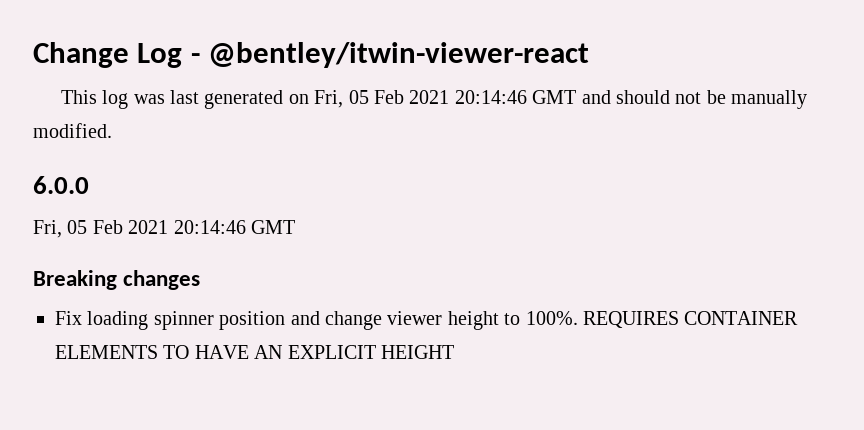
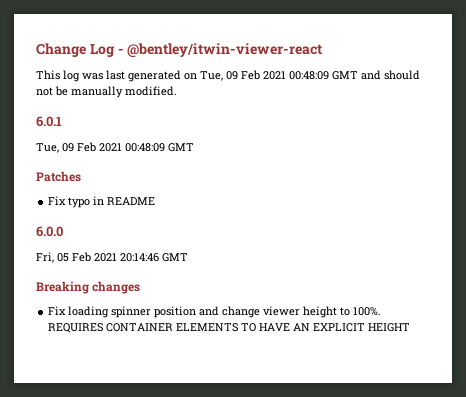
- This log was last generated on Fri, 05 Feb 2021 20:14:46 GMT and should not be manually modified.
+ This log was last generated on Tue, 09 Feb 2021 00:48:09 GMT and should not be manually modified.
+ 6.0.1
+ Tue, 09 Feb 2021 00:48:09 GMT
+ Patches
+ Fix typo in README

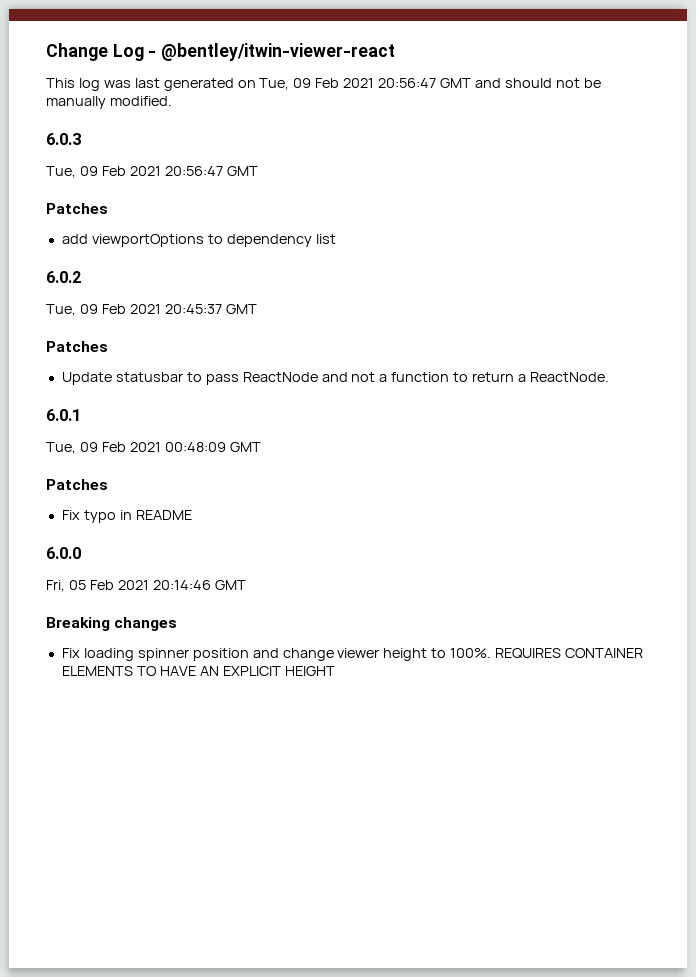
- This log was last generated on Tue, 09 Feb 2021 00:48:09 GMT and should not be manually modified.
+ This log was last generated on Tue, 09 Feb 2021 20:56:47 GMT and should not be manually modified.
+ 6.0.3
+ Tue, 09 Feb 2021 20:56:47 GMT
+ Patches
+ add viewportOptions to dependency list
+ 6.0.2
+ Tue, 09 Feb 2021 20:45:37 GMT
+ Patches
+ Update statusbar to pass ReactNode and not a function to return a ReactNode.

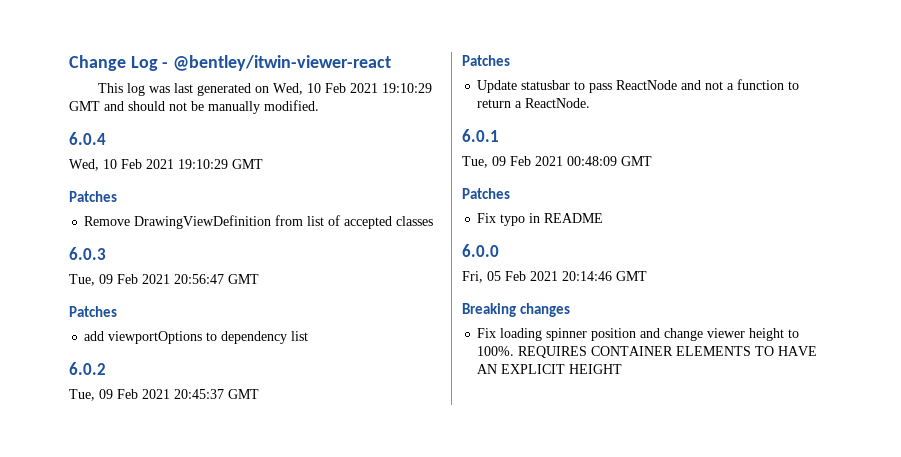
- This log was last generated on Tue, 09 Feb 2021 20:56:47 GMT and should not be manually modified.
+ This log was last generated on Wed, 10 Feb 2021 19:10:29 GMT and should not be manually modified.
+ 6.0.4
+ Wed, 10 Feb 2021 19:10:29 GMT
+ Patches
+ Remove DrawingViewDefinition from list of accepted classes

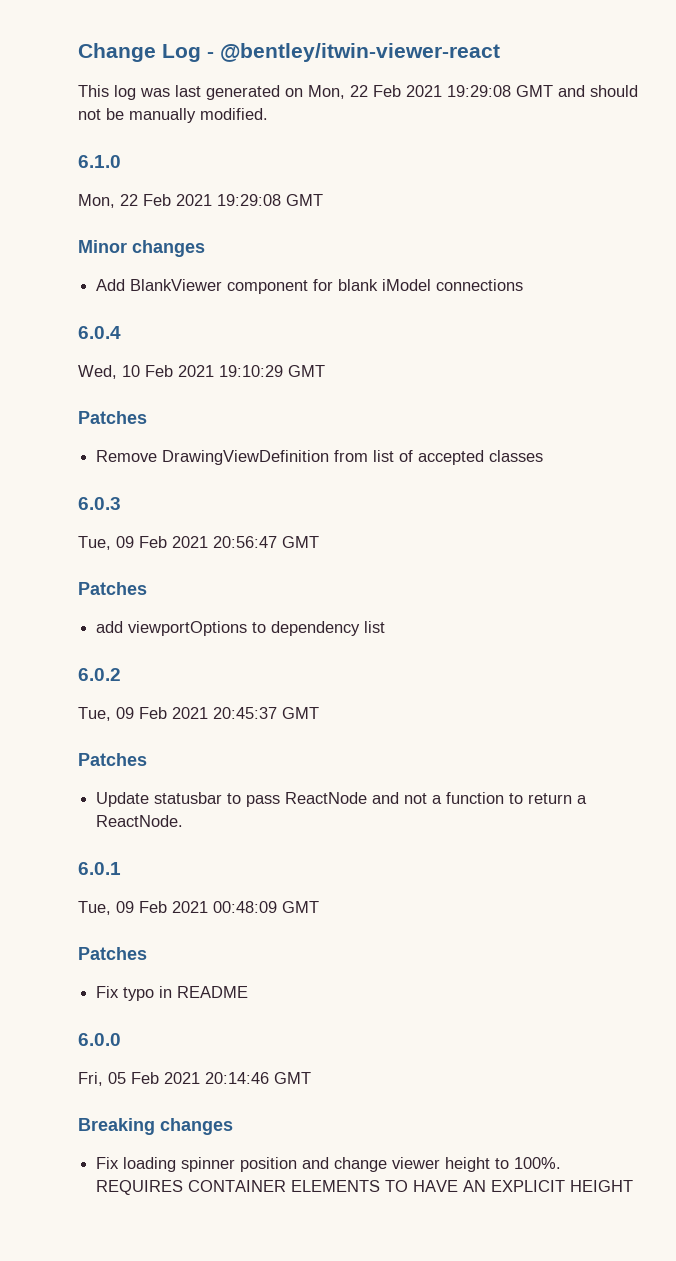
- This log was last generated on Wed, 10 Feb 2021 19:10:29 GMT and should not be manually modified.
+ This log was last generated on Mon, 22 Feb 2021 19:29:08 GMT and should not be manually modified.
+ 6.1.0
+ Mon, 22 Feb 2021 19:29:08 GMT
+ Minor changes
+ Add BlankViewer component for blank iModel connections

